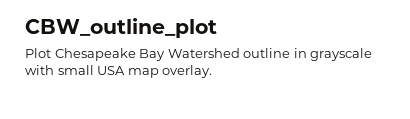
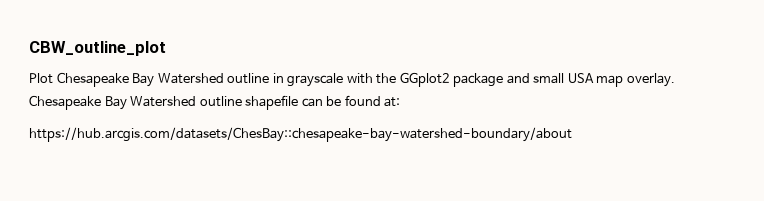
- Plot Chesapeake Bay Watershed outline in grayscale with small USA map overlay.
+ Plot Chesapeake Bay Watershed outline in grayscale with the GGplot2 package and small USA map overlay. Chesapeake Bay Watershed outline shapefile can be found at:
+ https://hub.arcgis.com/datasets/ChesBay::chesapeake-bay-watershed-boundary/about

